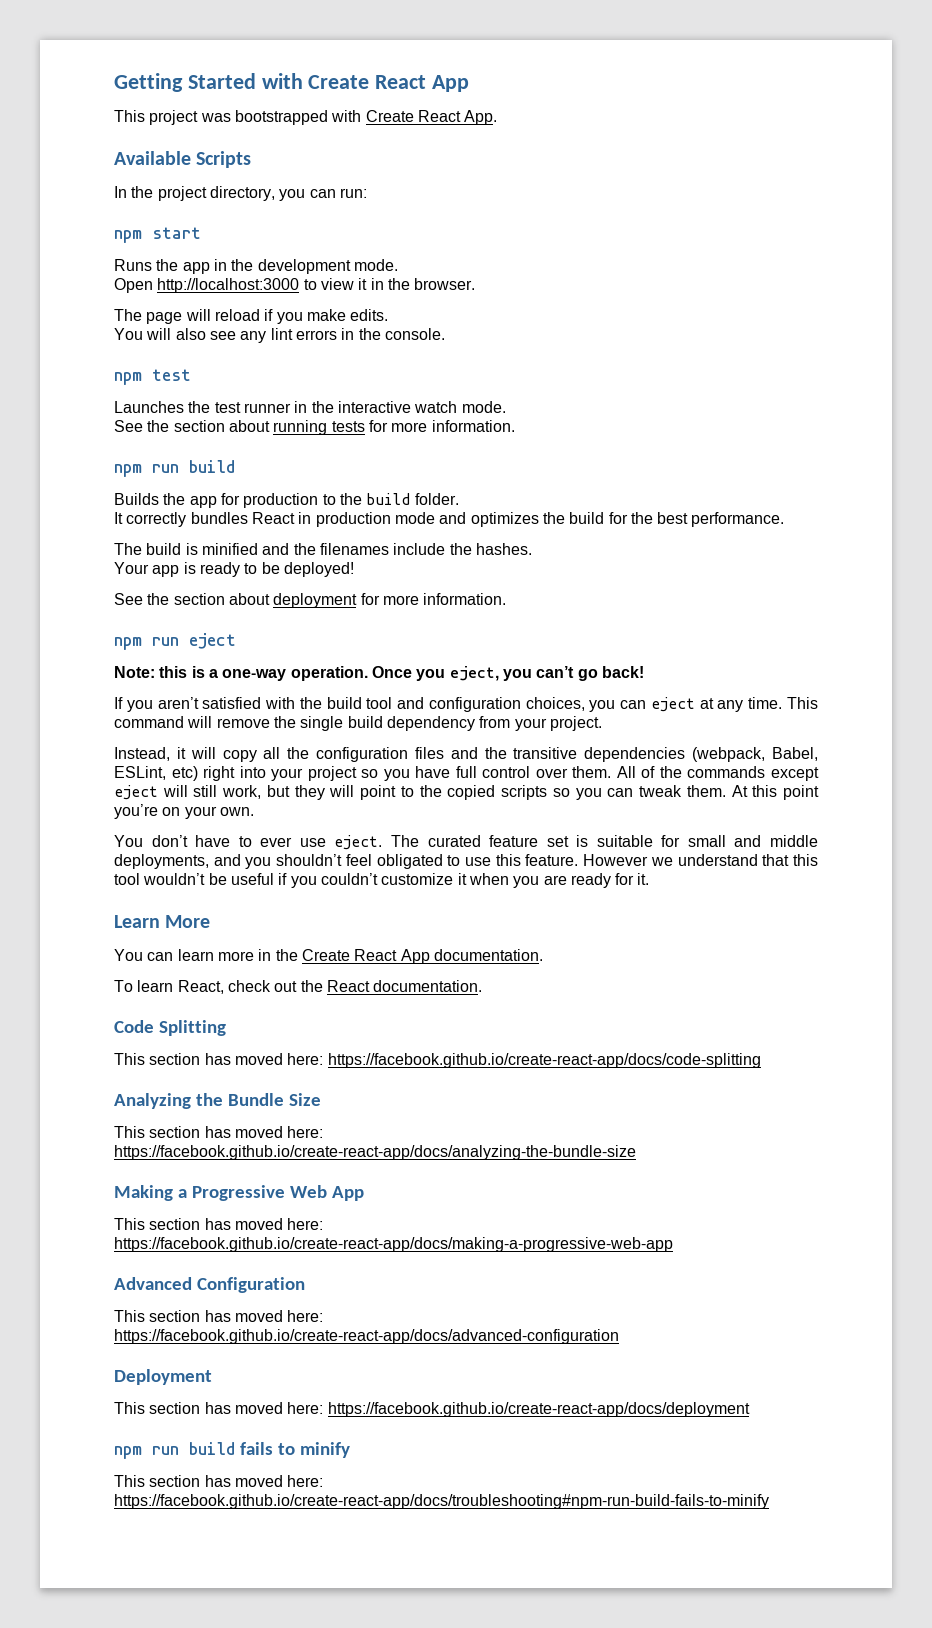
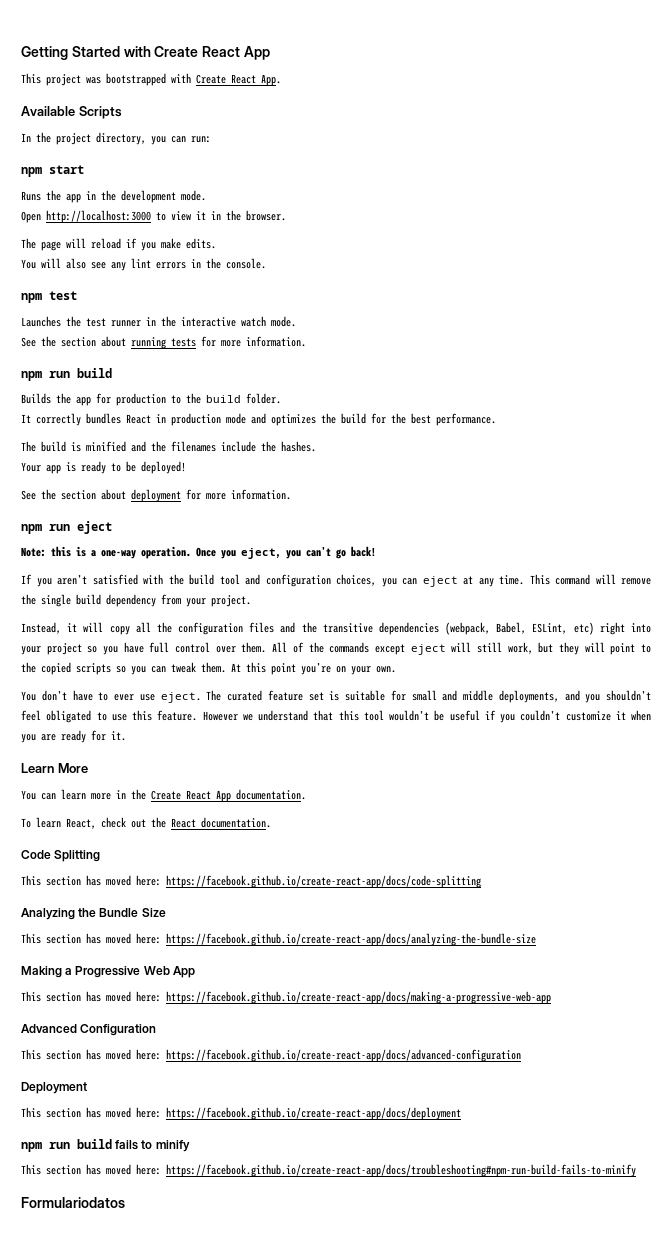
+ Formulariodatos

